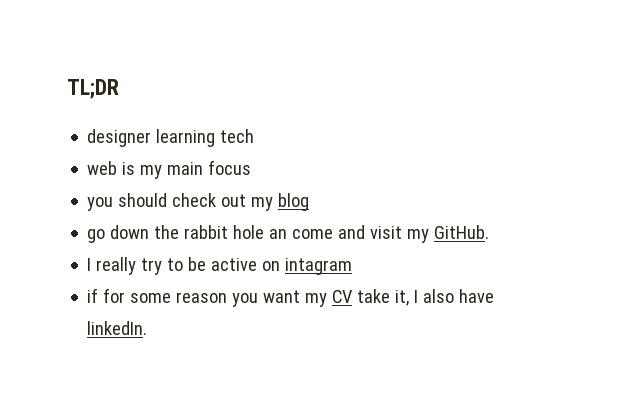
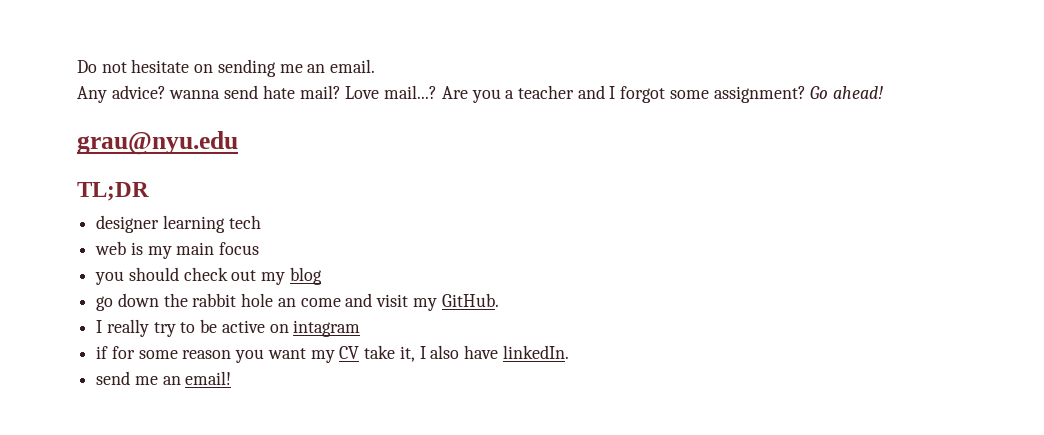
+ Do not hesitate on sending me an email.
+ Any advice? wanna send hate mail? Love mail...? Are you a teacher and I forgot some assignment? Go ahead!
+ grau@nyu.edu
+ send me an email!

